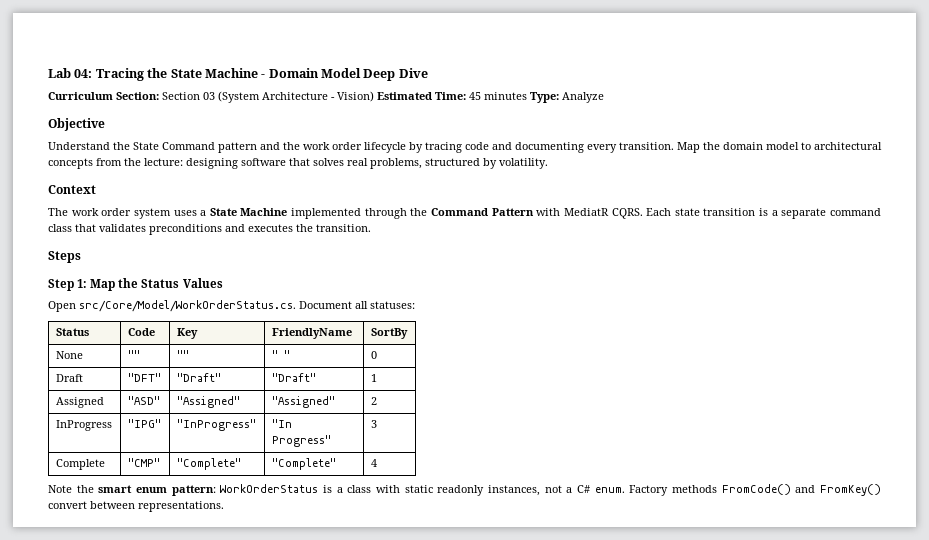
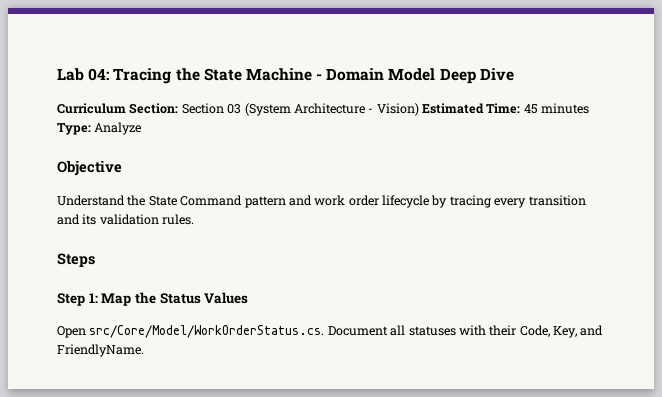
- Understand the State Command pattern and the work order lifecycle by tracing code and documenting every transition. Map the domain model to architectural concepts from the lecture: designing software that solves real problems, structured by volatility.
- Context
- The work order system uses a State Machine implemented through the Command Pattern with MediatR CQRS. Each state transition is a separate command class that validates preconditions and executes the transition.
+ Understand the State Command pattern and work order lifecycle by tracing every transition and its validation rules.
- Open src/Core/Model/WorkOrderStatus.cs. Document all statuses:
- Status | Code | Key | FriendlyName | SortBy
- None | "" | "" | " " | 0
- Draft | "DFT" | "Draft" | "Draft" | 1
- Assigned | "ASD" | "Assigned" | "Assigned" | 2
- InProgress | "IPG" | "InProgress" | "In Progress" | 3
- Complete | "CMP" | "Complete" | "Complete" | 4
- Note the smart enum pattern: WorkOrderStatus is a class with static readonly instances, not a C# enum. Factory methods FromCode() and FromKey() convert between representations.
+ Open src/Core/Model/WorkOrderStatus.cs. Document all statuses with their Code, Key, and FriendlyName.

